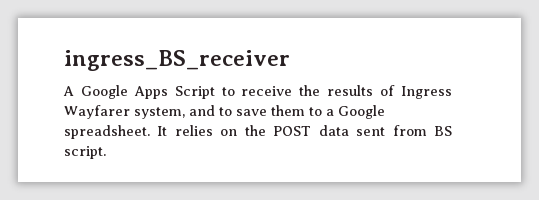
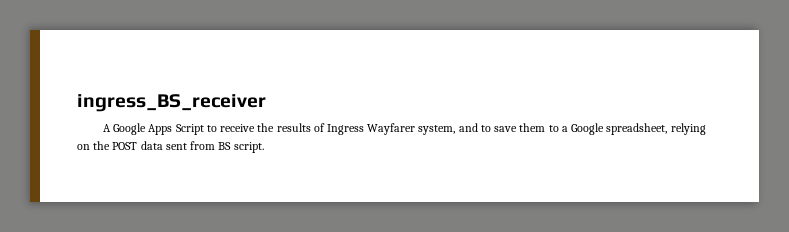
- A Google Apps Script to receive the results of Ingress Wayfarer system, and to save them to a Google spreadsheet. It relies on the POST data sent from BS script.
+ A Google Apps Script to receive the results of Ingress Wayfarer system, and to save them to a Google spreadsheet, relying on the POST data sent from BS script.

